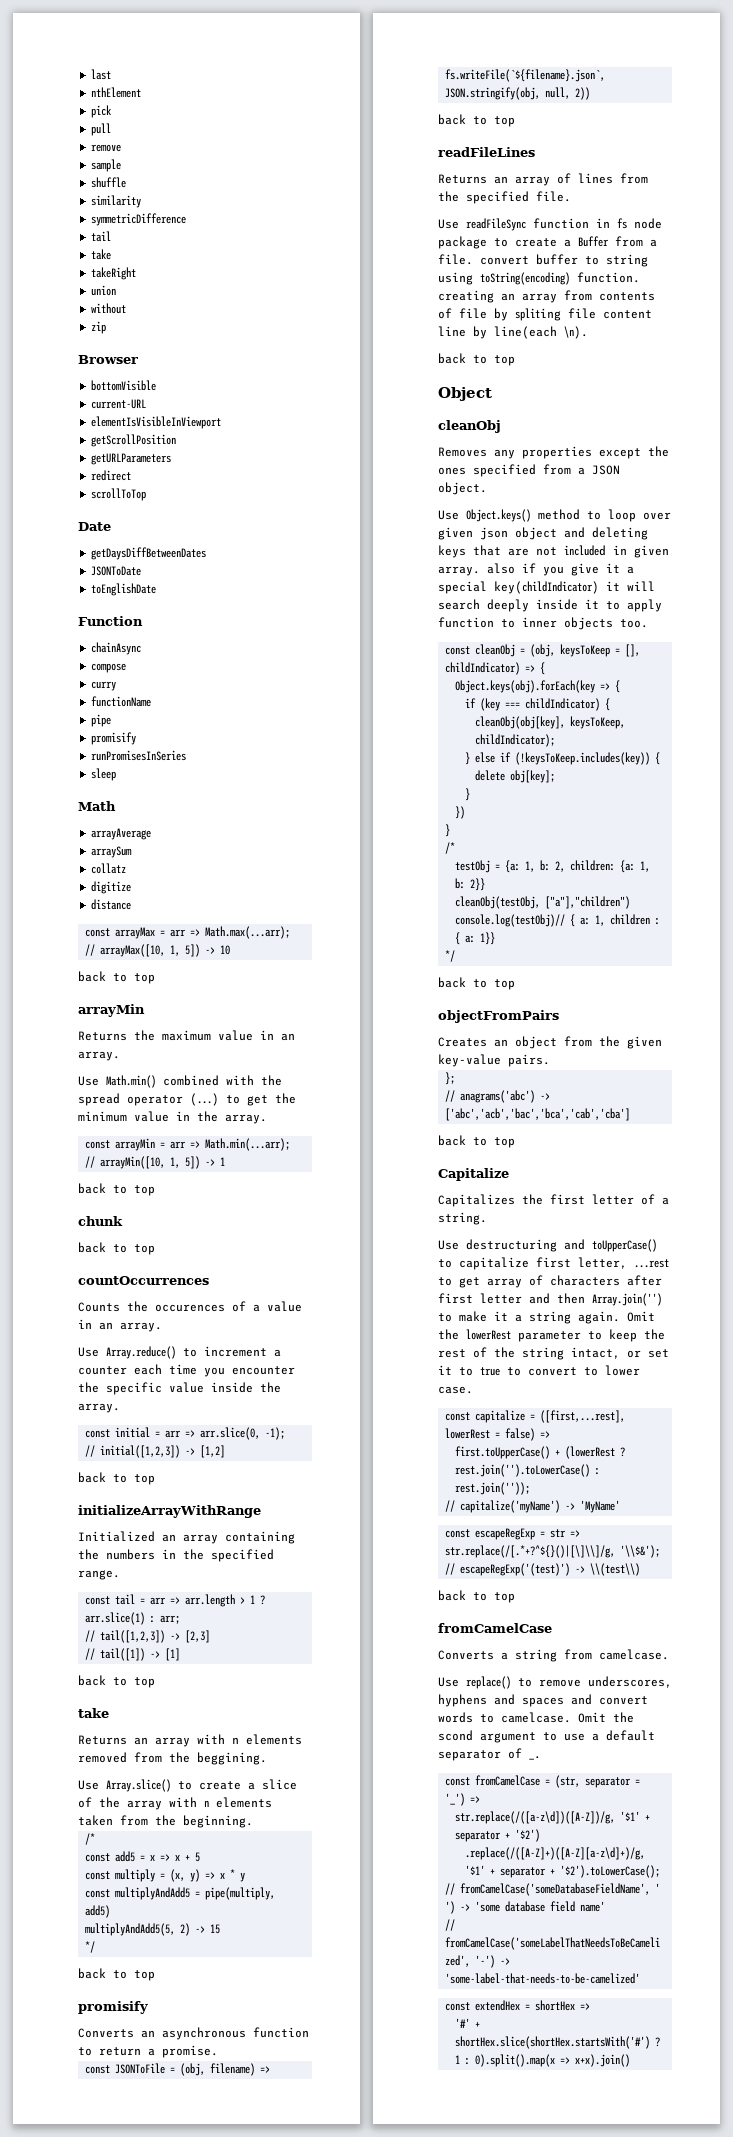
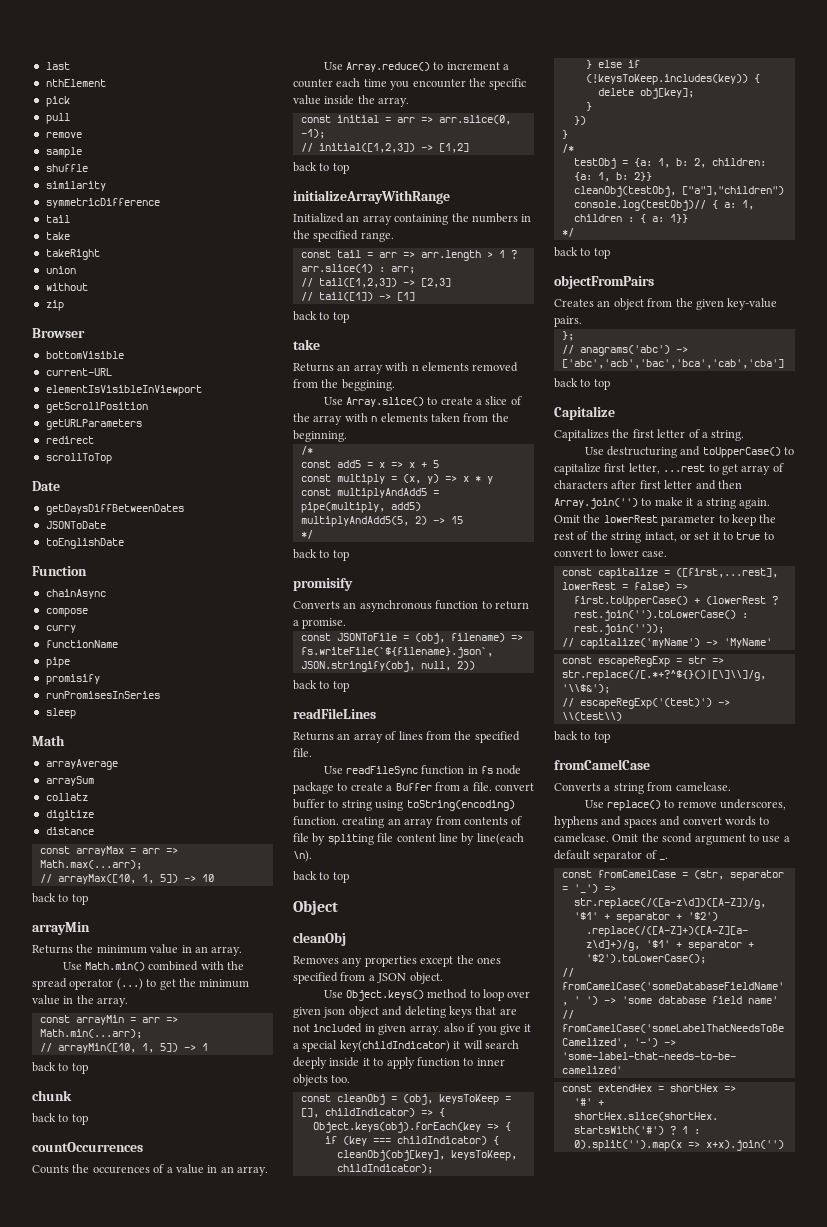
- Returns the maximum value in an array.
+ Returns the minimum value in an array.
- 1 : 0).split().map(x => x+x).join()
+ 1 : 0).split('').map(x => x+x).join('')

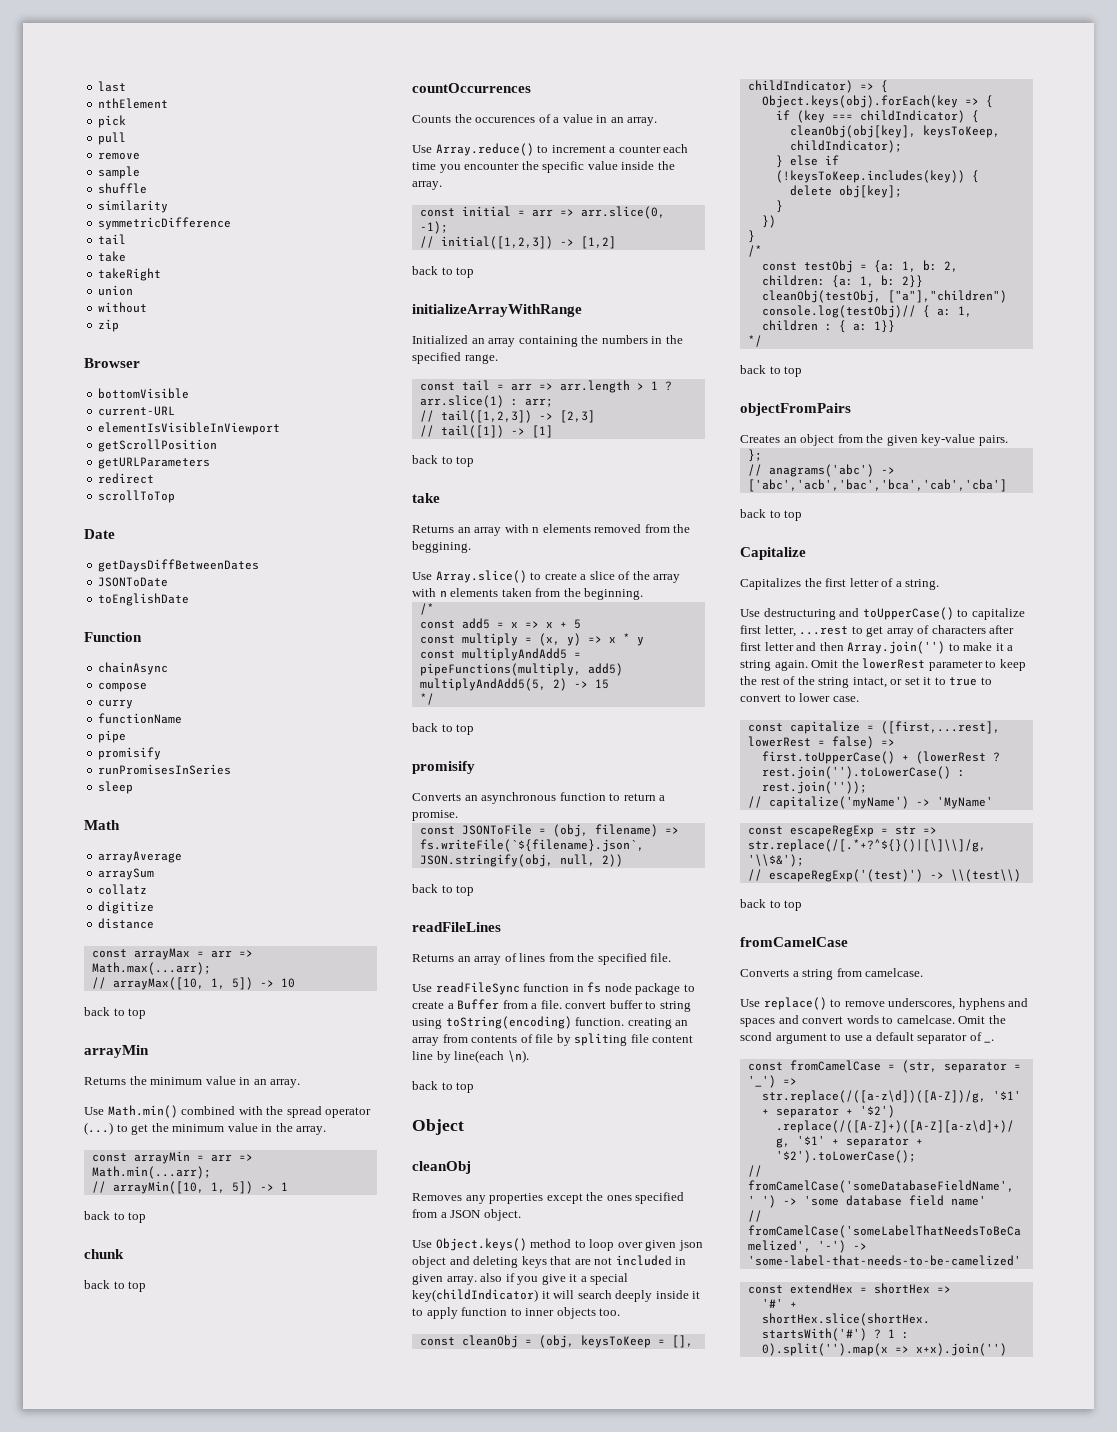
- const multiplyAndAdd5 = pipe(multiply, add5)
+ const multiplyAndAdd5 = pipeFunctions(multiply, add5)
- testObj = {a: 1, b: 2, children: {a: 1, b: 2}}
+ const testObj = {a: 1, b: 2, children: {a: 1, b: 2}}

